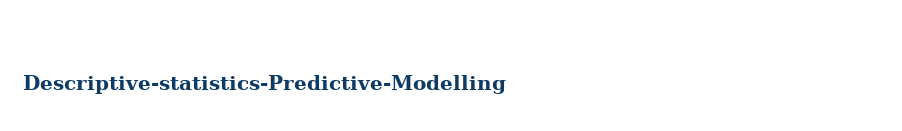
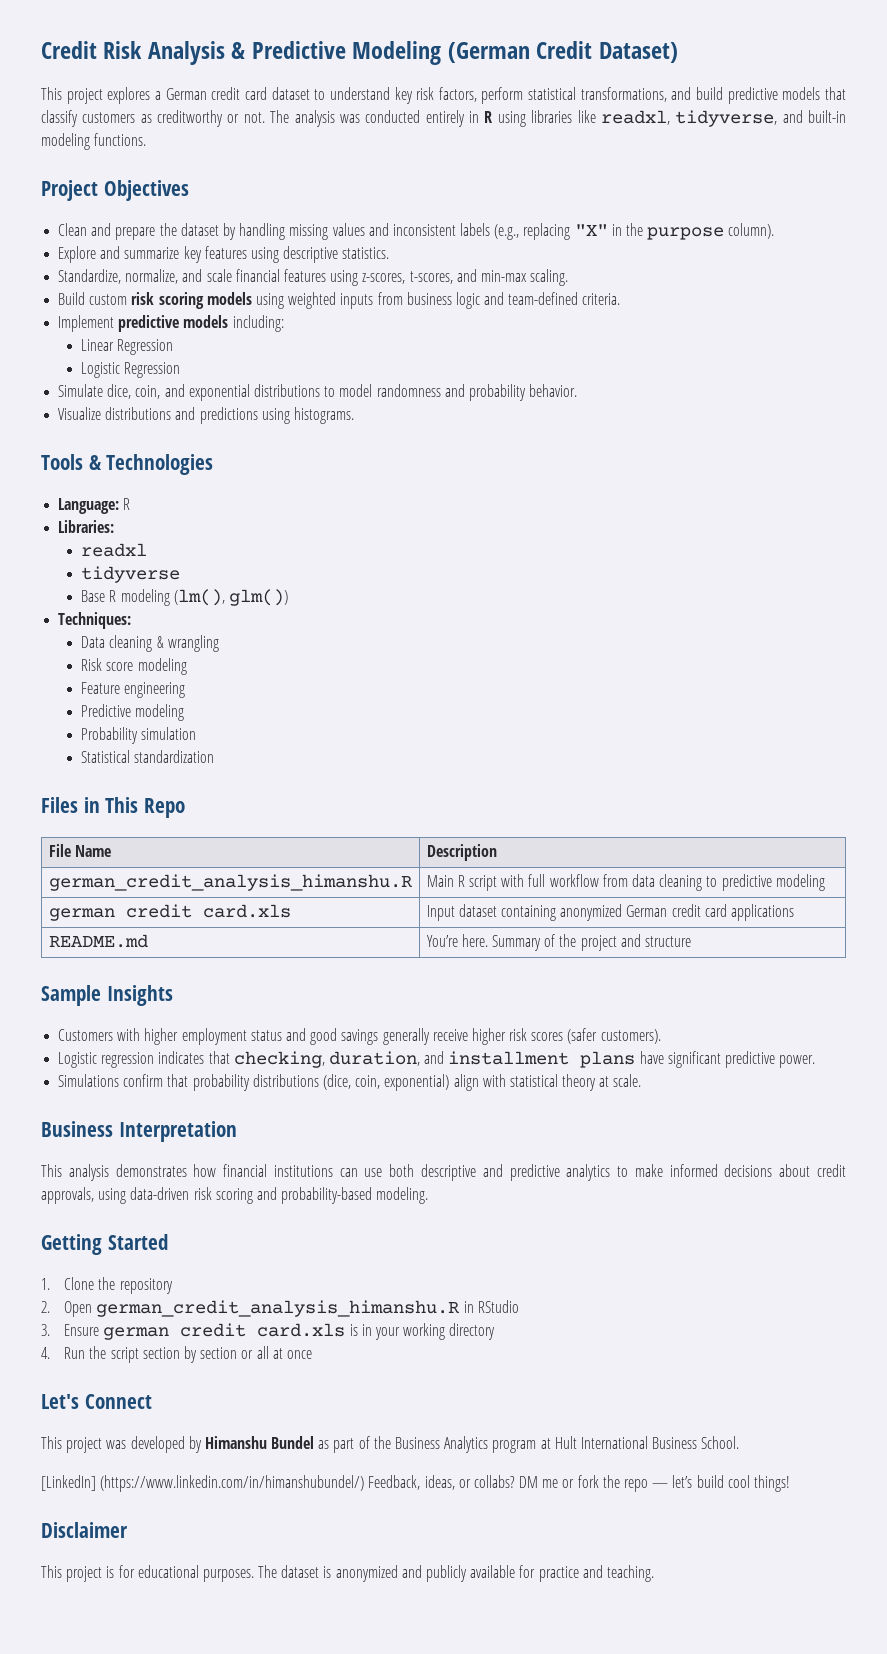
- Descriptive-statistics-Predictive-Modelling
+ Credit Risk Analysis & Predictive Modeling (German Credit Dataset)
+ This project explores a German credit card dataset to understand key risk factors, perform statistical transformations, and build predictive models that classify customers as creditworthy or not. The analysis was conducted entirely in R using libraries like readxl, tidyverse, and built-in modeling functions.
+ Project Objectives
+ Clean and prepare the dataset by handling missing values and inconsistent labels (e.g., replacing "X" in the purpose column).
+ Explore and summarize key features using descriptive statistics.
+ Standardize, normalize, and scale financial features using z-scores, t-scores, and min-max scaling.
+ Build custom risk scoring models using weighted inputs from business logic and team-defined criteria.
+ Implement predictive models including:
+ Linear Regression
+ Logistic Regression
+ Simulate dice, coin, and exponential distributions to model randomness and probability behavior.
+ Visualize distributions and predictions using histograms.
+ Tools & Technologies
+ Language: R
+ Libraries:
+ readxl
+ tidyverse
+ Base R modeling (lm(), glm())
+ Techniques:
+ Data cleaning & wrangling
+ Risk score modeling
+ Feature engineering
+ Predictive modeling
+ Probability simulation
+ Statistical standardization
+ Files in This Repo
+ File Name | Description
+ german_credit_analysis_himanshu.R | Main R script with full workflow from data cleaning to predictive modeling
+ german credit card.xls | Input dataset containing anonymized German credit card applications
+ README.md | You’re here. Summary of the project and structure
+ Sample Insights
+ Customers with higher employment status and good savings generally receive higher risk scores (safer customers).
+ Logistic regression indicates that checking, duration, and installment plans have significant predictive power.
+ Simulations confirm that probability distributions (dice, coin, exponential) align with statistical theory at scale.
+ Business Interpretation
+ This analysis demonstrates how financial institutions can use both descriptive and predictive analytics to make informed decisions about credit approvals, using data-driven risk scoring and probability-based modeling.
+ Getting Started
+ 1. Clone the repository
+ 2. Open german_credit_analysis_himanshu.R in RStudio
+ 3. Ensure german credit card.xls is in your working directory
+ 4. Run the script section by section or all at once
+ Let's Connect
+ This project was developed by Himanshu Bundel as part of the Business Analytics program at Hult International Business School.
+ [LinkedIn] (https://www.linkedin.com/in/himanshubundel/) Feedback, ideas, or collabs? DM me or fork the repo — let’s build cool things!
+ Disclaimer
+ This project is for educational purposes. The dataset is anonymized and publicly available for practice and teaching.

